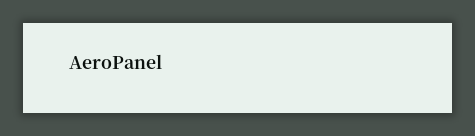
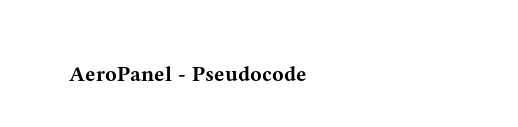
- AeroPanel
+ AeroPanel - Pseudocode

